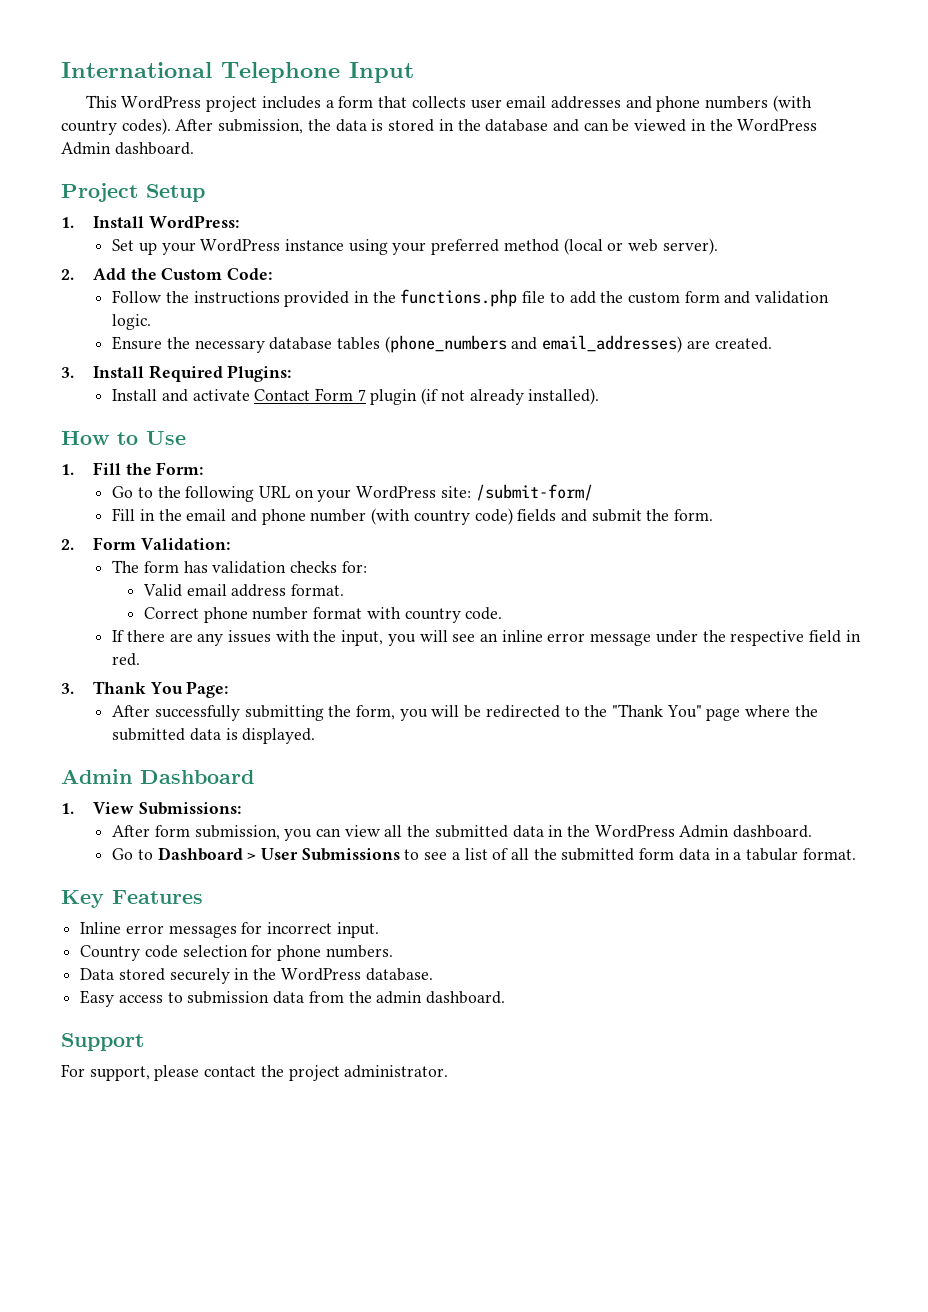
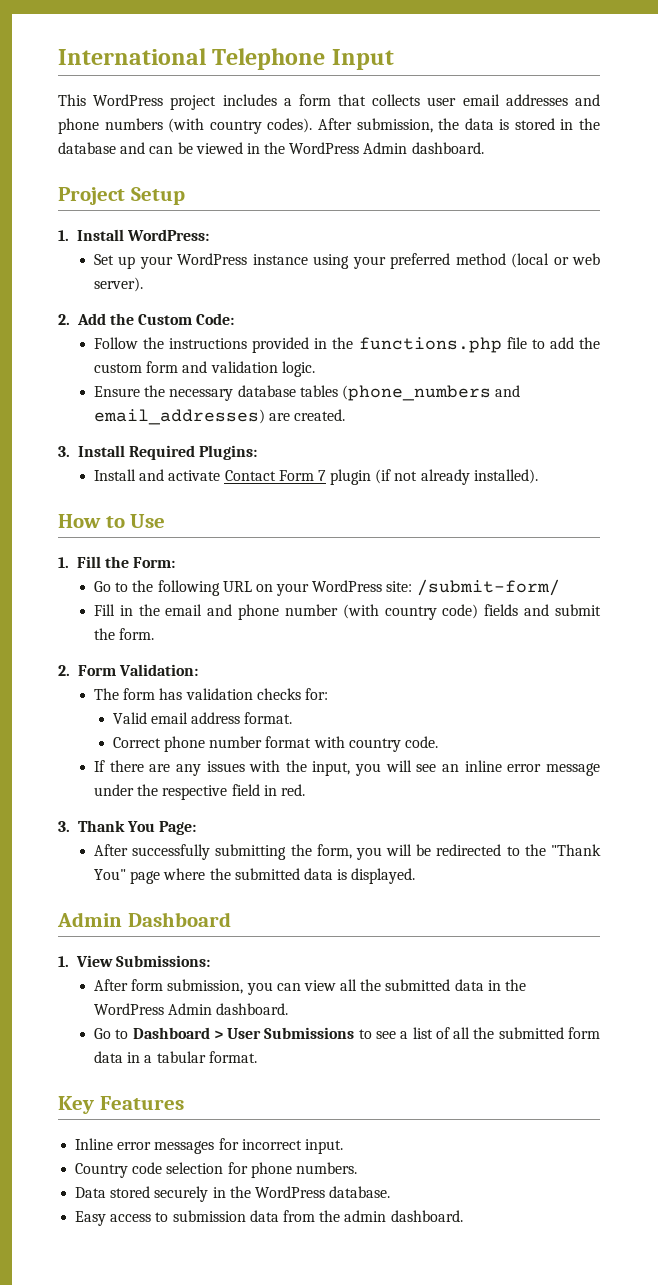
- Support
- For support, please contact the project administrator.

